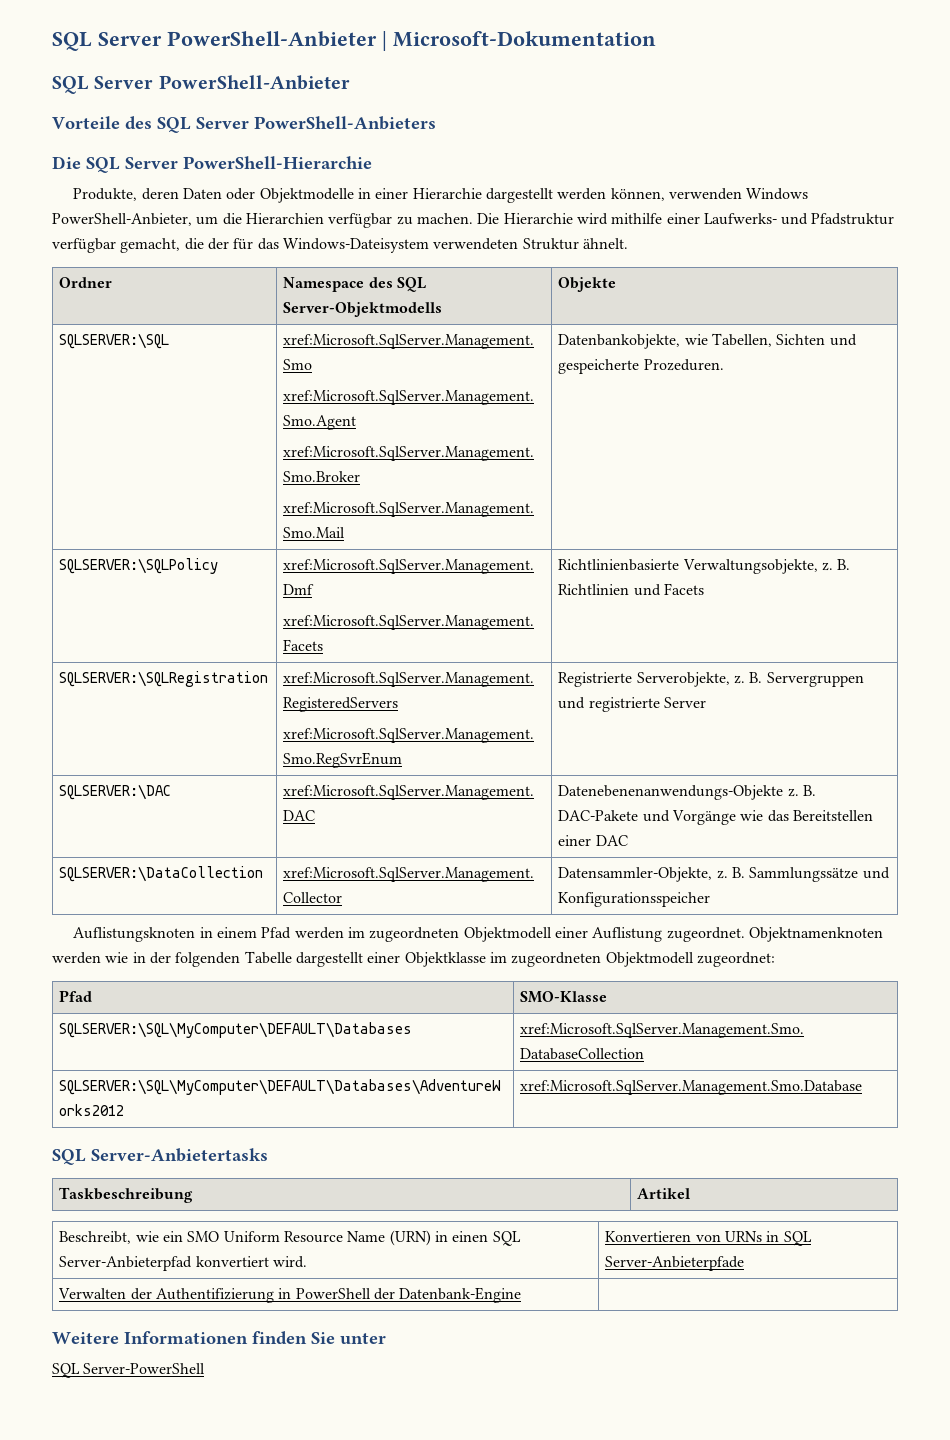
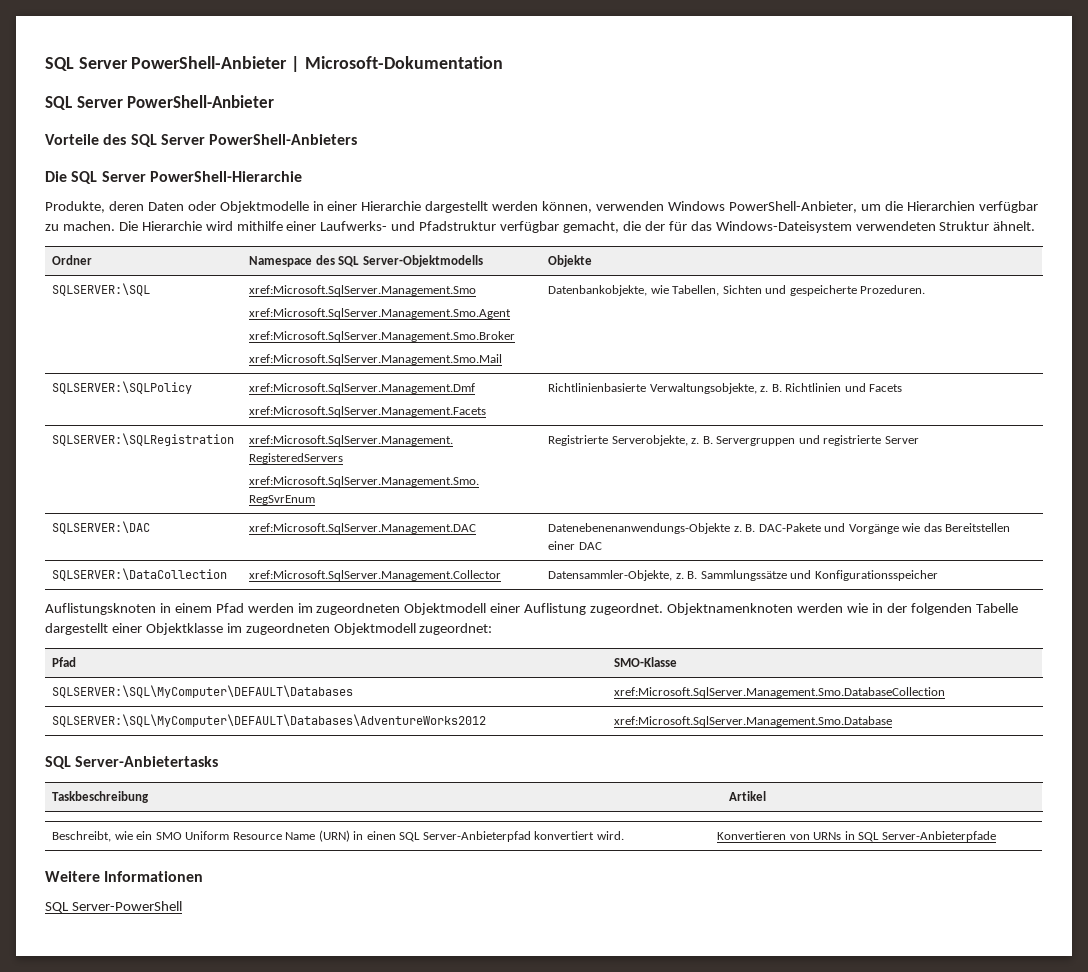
- Verwalten der Authentifizierung in PowerShell der Datenbank-Engine |
- Weitere Informationen finden Sie unter
+ Weitere Informationen

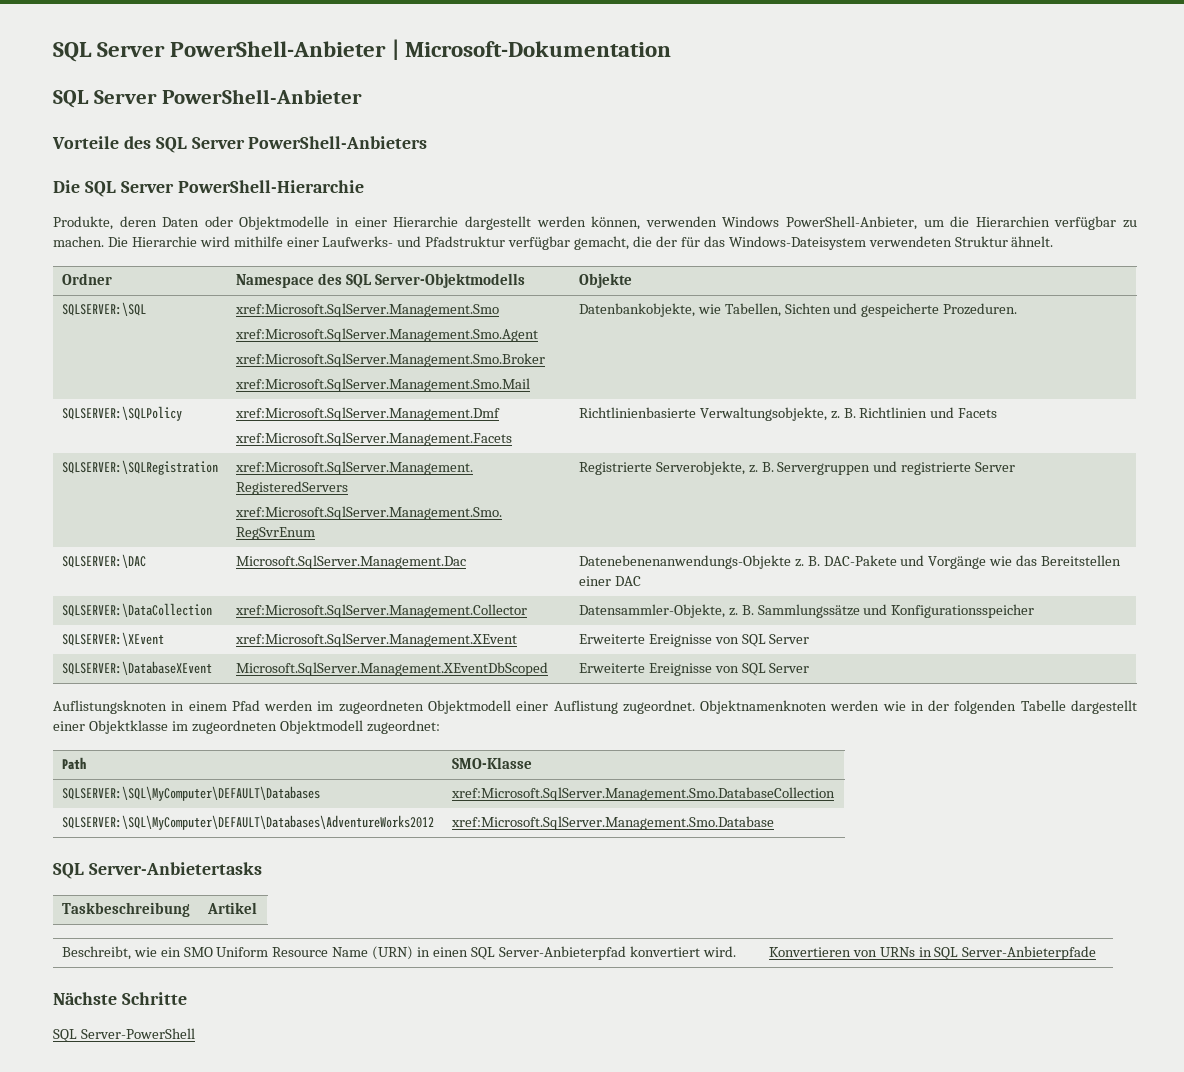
- SQLSERVER:\DAC | xref:Microsoft.SqlServer.Management.DAC | Datenebenenanwendungs-Objekte z. B. DAC-Pakete und Vorgänge wie das Bereitstellen einer DAC
+ SQLSERVER:\DAC | Microsoft.SqlServer.Management.Dac | Datenebenenanwendungs-Objekte z. B. DAC-Pakete und Vorgänge wie das Bereitstellen einer DAC
+ SQLSERVER:\XEvent | xref:Microsoft.SqlServer.Management.XEvent | Erweiterte Ereignisse von SQL Server
+ SQLSERVER:\DatabaseXEvent | Microsoft.SqlServer.Management.XEventDbScoped | Erweiterte Ereignisse von SQL Server
- Pfad | SMO-Klasse
+ Path | SMO-Klasse
- Weitere Informationen
+ Nächste Schritte

